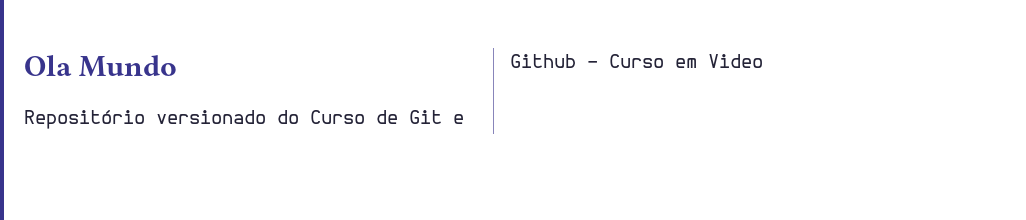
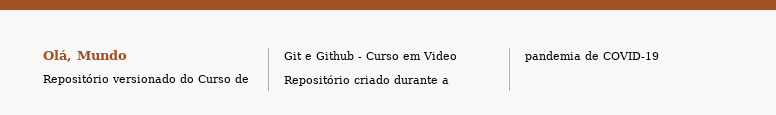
- Ola Mundo
+ Olá, Mundo
+ Repositório criado durante a pandemia de COVID-19

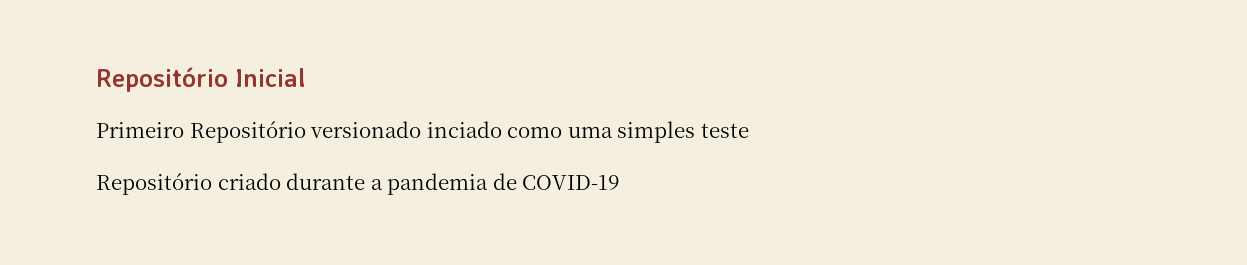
- Olá, Mundo
- Repositório versionado do Curso de Git e Github - Curso em Video
+ Repositório Inicial
+ Primeiro Repositório versionado inciado como uma simples teste

